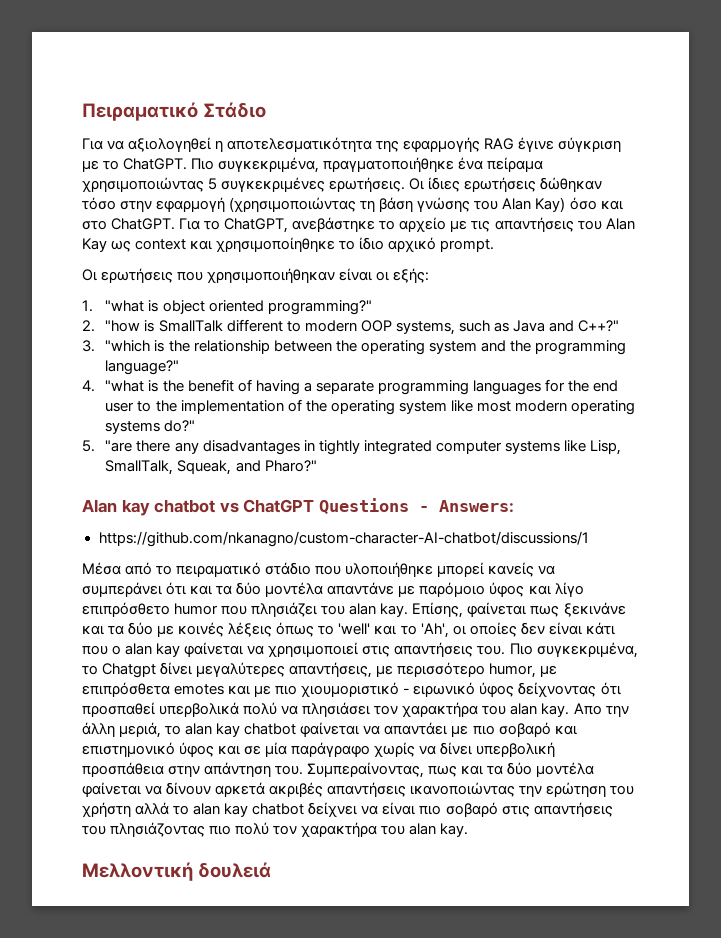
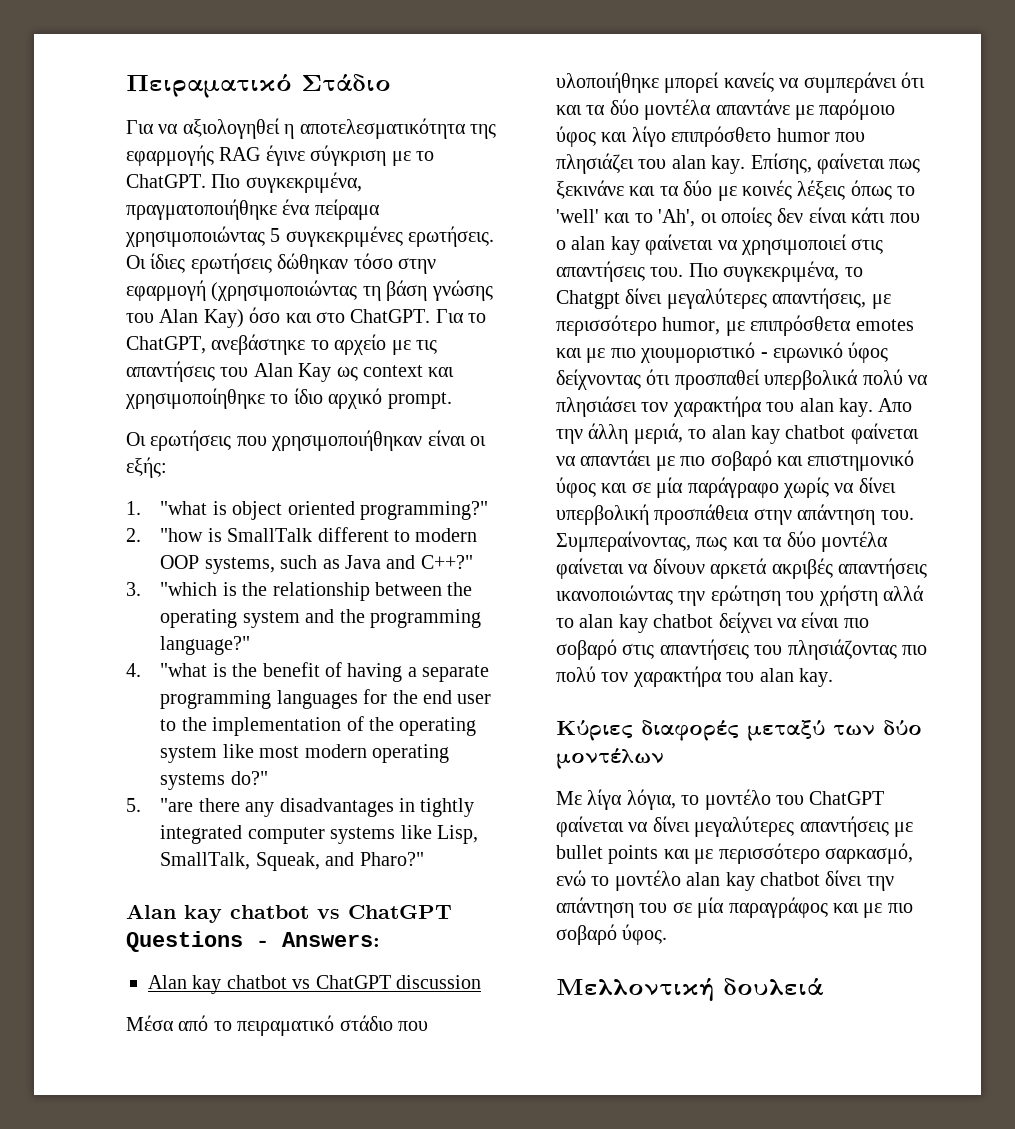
- https://github.com/nkanagno/custom-character-AI-chatbot/discussions/1
+ Alan kay chatbot vs ChatGPT discussion
+ Κύριες διαφορές μεταξύ των δύο μοντέλων
+ Με λίγα λόγια, το μοντέλο του ChatGPT φαίνεται να δίνει μεγαλύτερες απαντήσεις με bullet points και με περισσότερο σαρκασμό, ενώ το μοντέλο alan kay chatbot δίνει την απάντηση του σε μία παραγράφος και με πιο σοβαρό ύφος.

